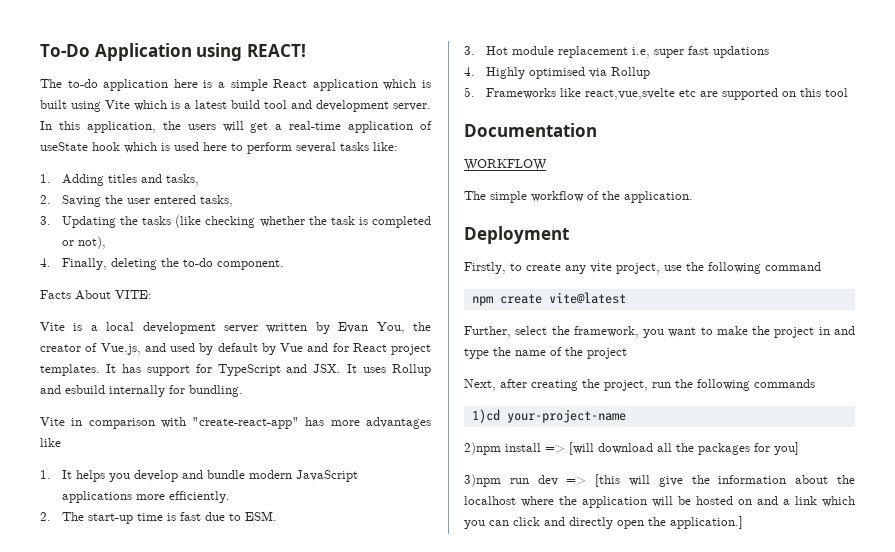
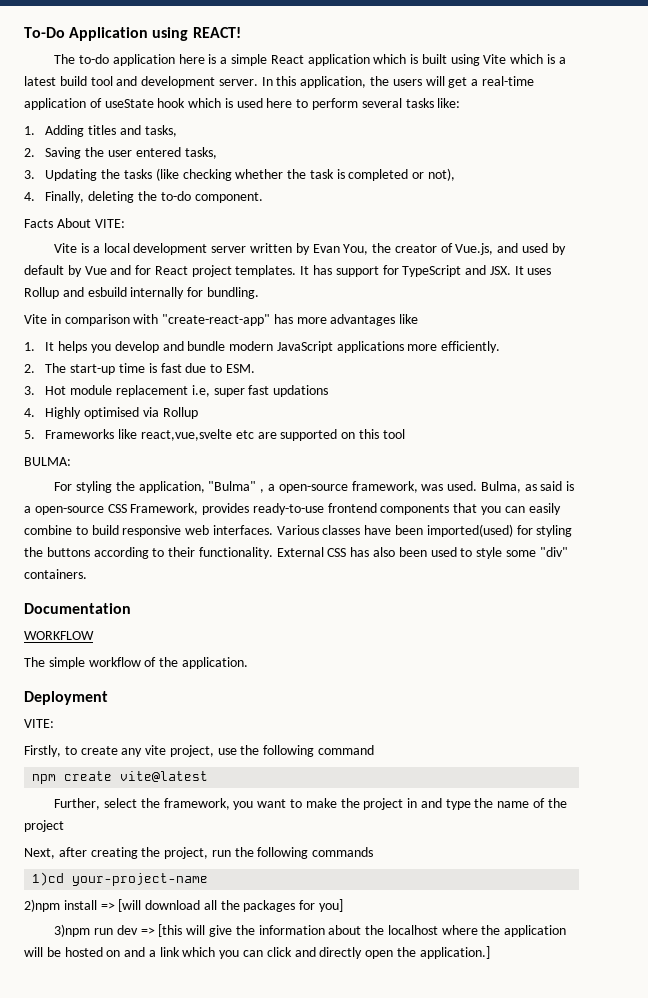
+ BULMA:
+ For styling the application, "Bulma" , a open-source framework, was used. Bulma, as said is a open-source CSS Framework, provides ready-to-use frontend components that you can easily combine to build responsive web interfaces. Various classes have been imported(used) for styling the buttons according to their functionality. External CSS has also been used to style some "div" containers.
  Deployment
+ VITE:

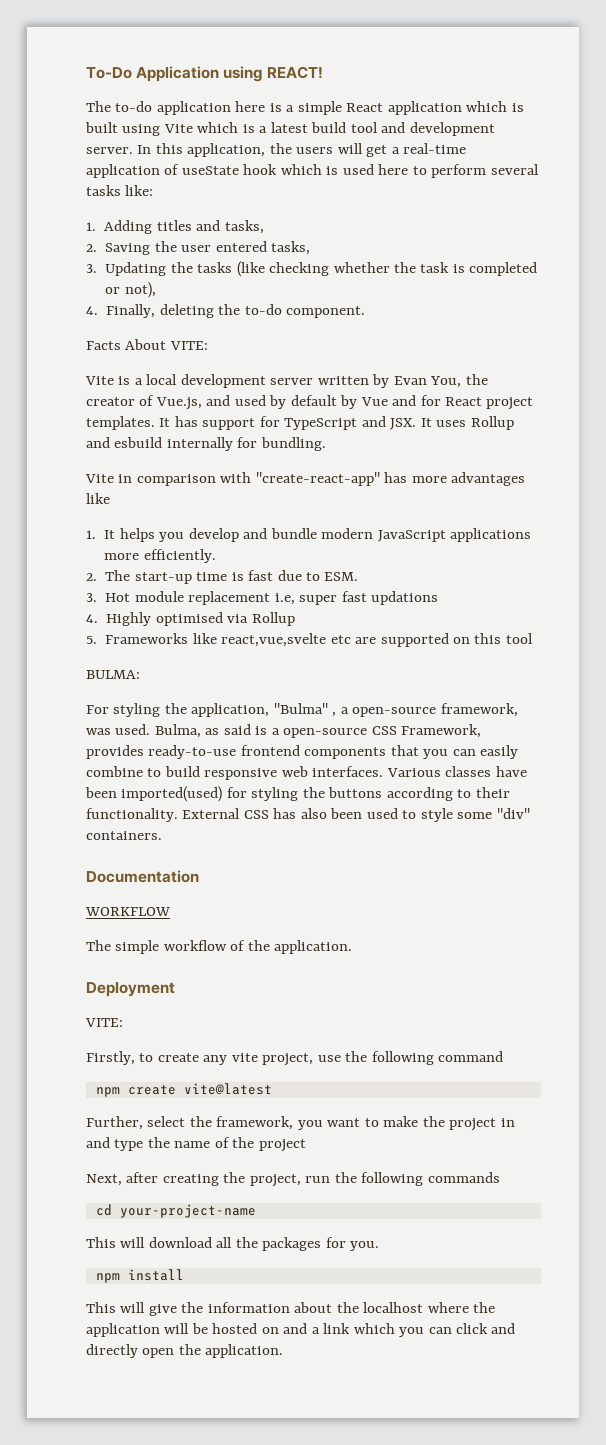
- 1)cd your-project-name
+ cd your-project-name
- 2)npm install => [will download all the packages for you]
- 3)npm run dev => [this will give the information about the localhost where the application will be hosted on and a link which you can click and directly open the application.]
+ This will download all the packages for you.
+ npm install
+ This will give the information about the localhost where the application will be hosted on and a link which you can click and directly open the application.

